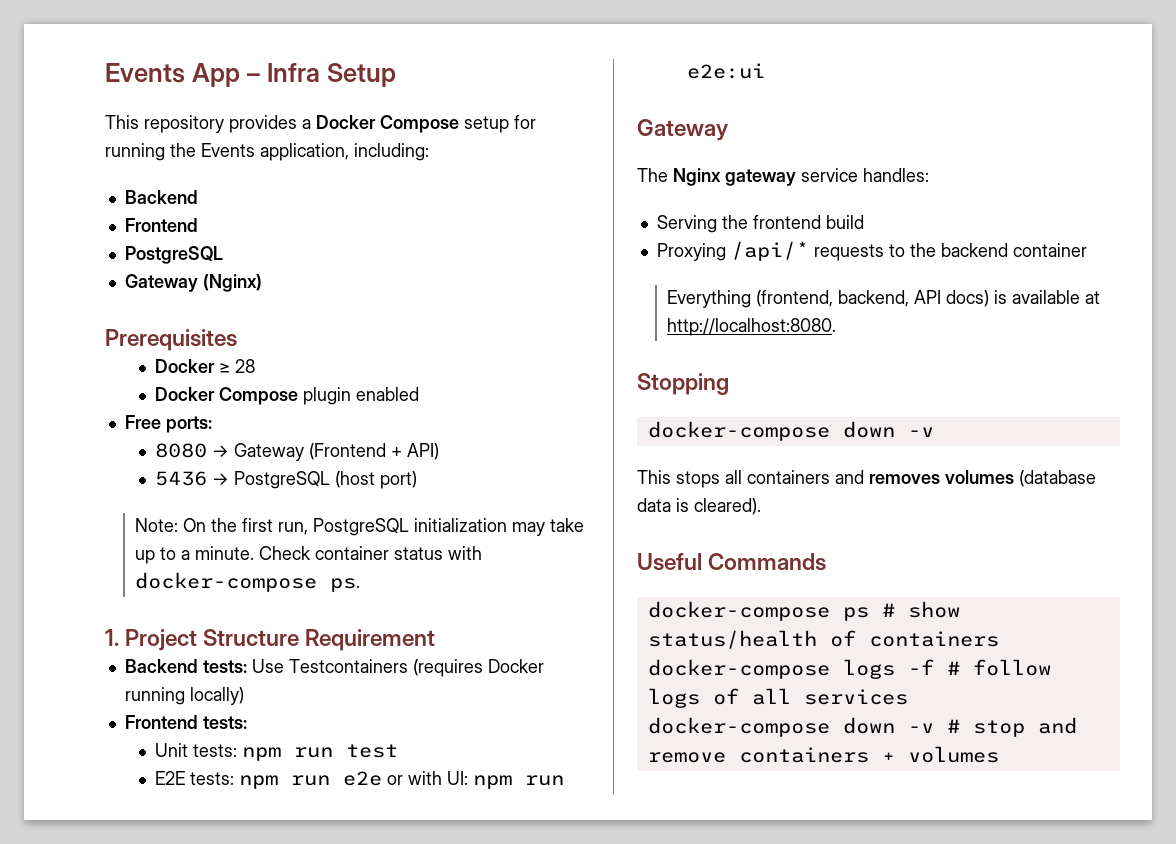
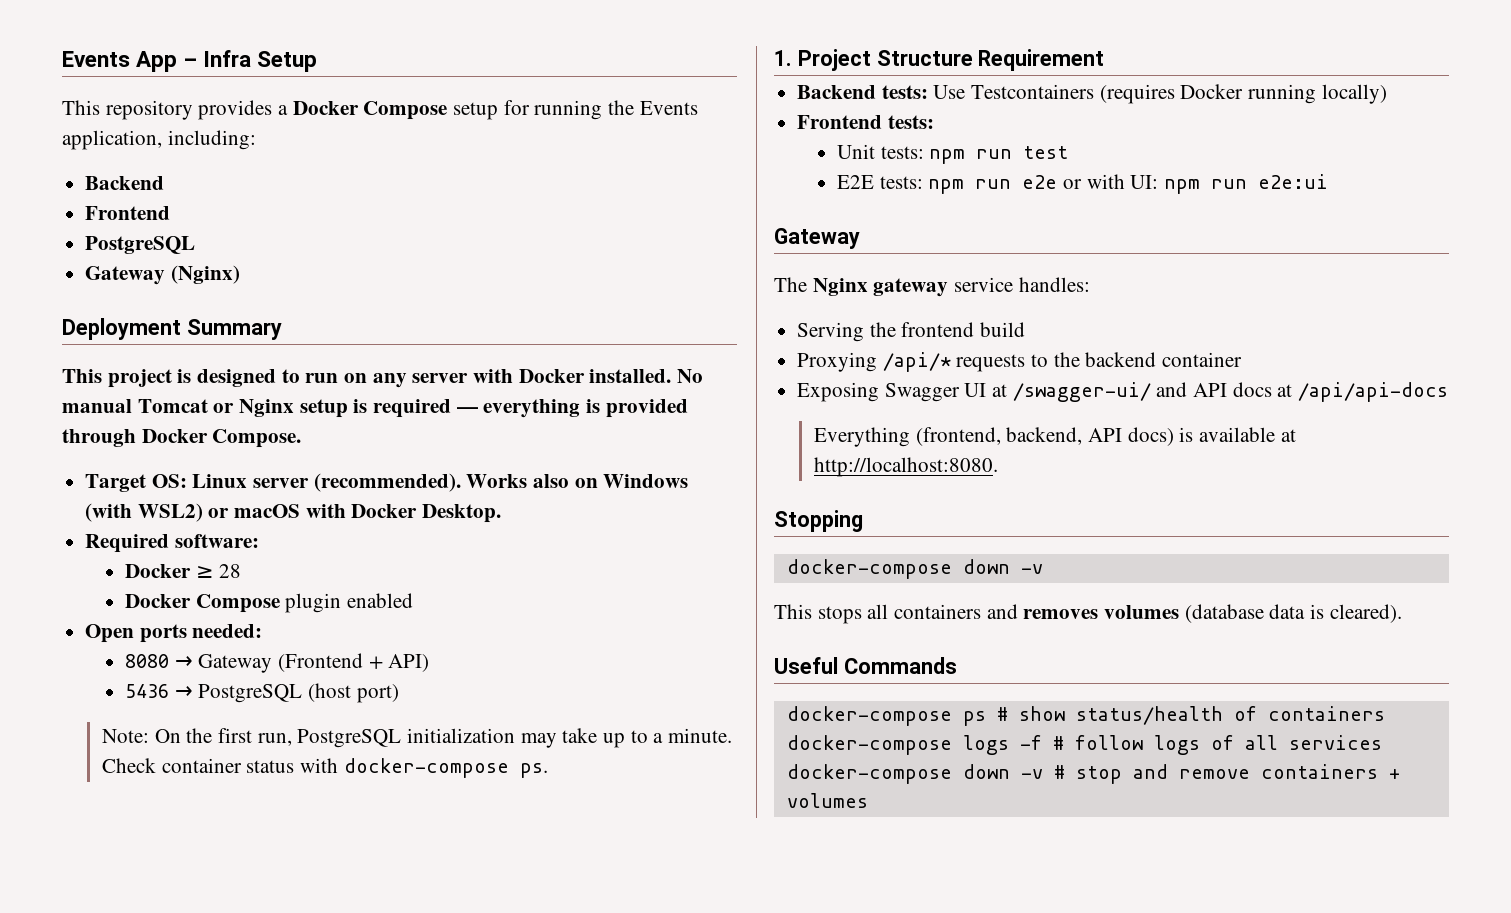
- Prerequisites
+ Deployment Summary
+ This project is designed to run on any server with Docker installed. No manual Tomcat or Nginx setup is required — everything is provided through Docker Compose.
+ Target OS: Linux server (recommended). Works also on Windows (with WSL2) or macOS with Docker Desktop.
+ Required software:
- Free ports:
+ Open ports needed:
+ Exposing Swagger UI at /swagger-ui/ and API docs at /api/api-docs

